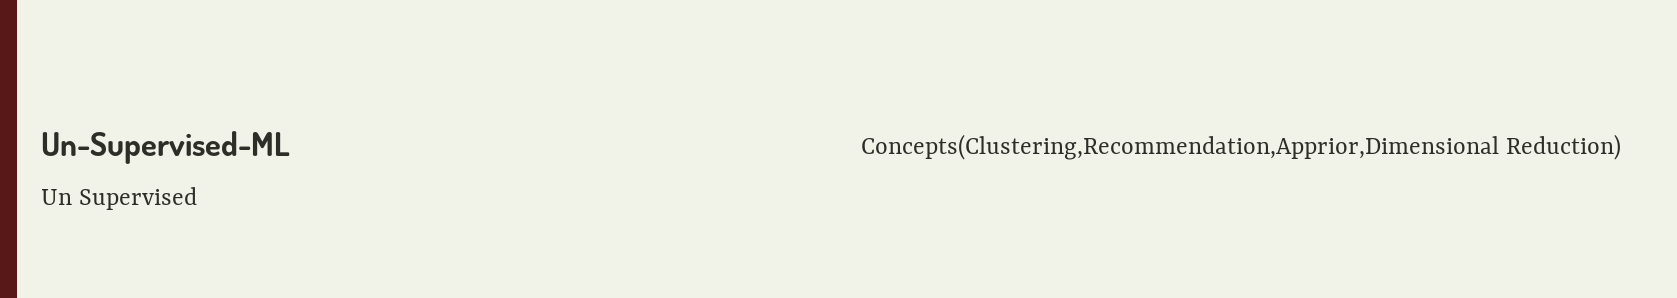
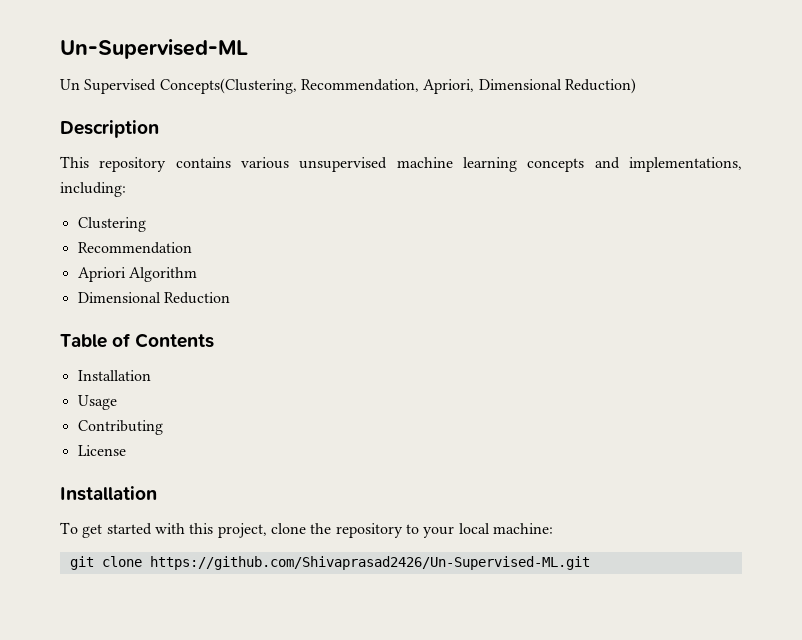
- Un Supervised Concepts(Clustering,Recommendation,Apprior,Dimensional Reduction)
+ Un Supervised Concepts(Clustering, Recommendation, Apriori, Dimensional Reduction)
+ Description
+ This repository contains various unsupervised machine learning concepts and implementations, including:
+ Clustering
+ Recommendation
+ Apriori Algorithm
+ Dimensional Reduction
+ Table of Contents
+ Installation
+ Usage
+ Contributing
+ License
+ Installation
+ To get started with this project, clone the repository to your local machine:
+ git clone https://github.com/Shivaprasad2426/Un-Supervised-ML.git

